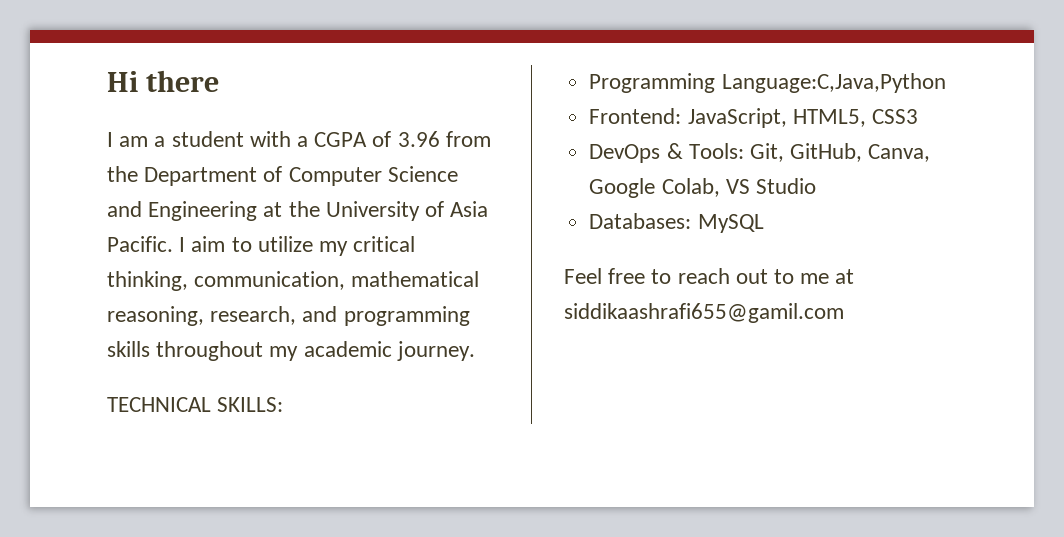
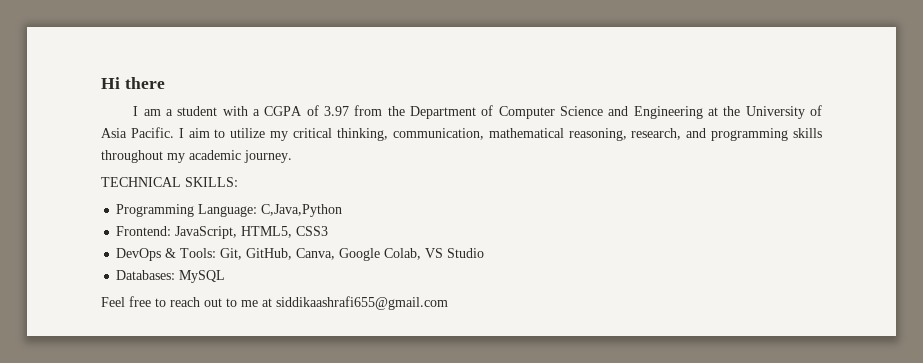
- I am a student with a CGPA of 3.96 from the Department of Computer Science and Engineering at the University of Asia Pacific.
+ I am a student with a CGPA of 3.97 from the Department of Computer Science and Engineering at the University of Asia Pacific.
- Programming Language:C,Java,Python
+ Programming Language: C,Java,Python
- Feel free to reach out to me at siddikaashrafi655@gamil.com
+ Feel free to reach out to me at siddikaashrafi655@gmail.com

